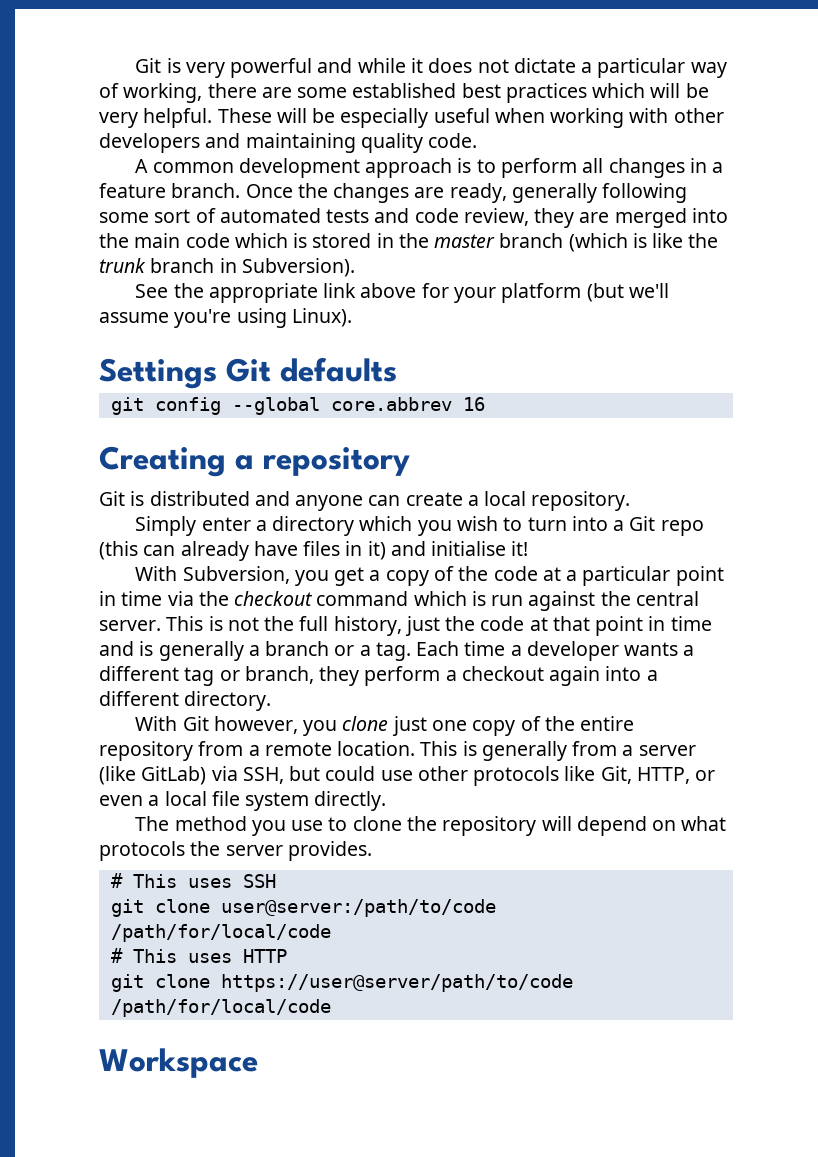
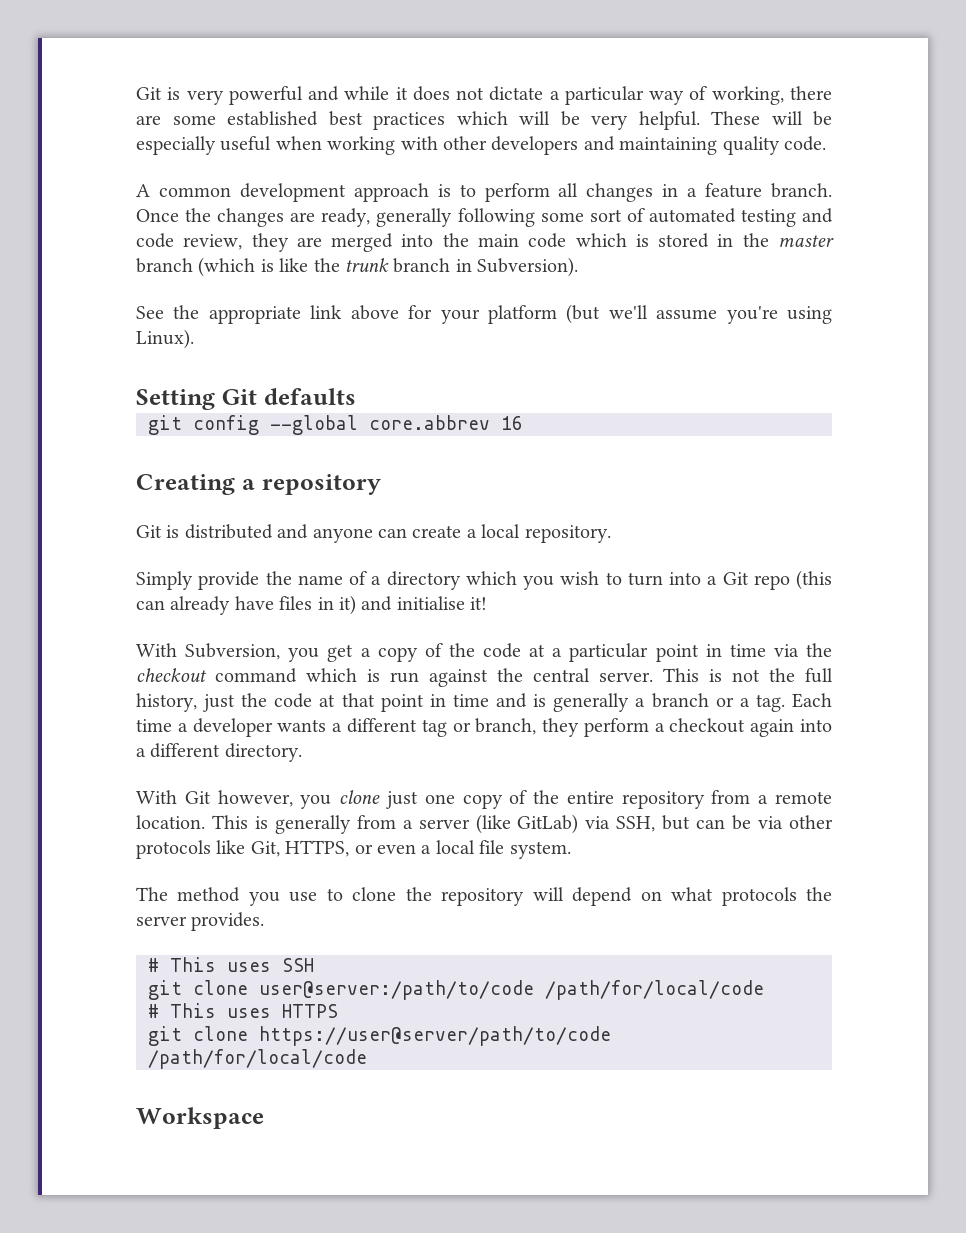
- Once the changes are ready, generally following some sort of automated tests and code review, they are merged into the main code which is stored in the master branch (which is like the trunk branch in Subversion).
+ Once the changes are ready, generally following some sort of automated testing and code review, they are merged into the main code which is stored in the master branch (which is like the trunk branch in Subversion).
- Settings Git defaults
+ Setting Git defaults
- Simply enter a directory which you wish to turn into a Git repo (this can already have files in it) and initialise it!
+ Simply provide the name of a directory which you wish to turn into a Git repo (this can already have files in it) and initialise it!
- This is generally from a server (like GitLab) via SSH, but could use other protocols like Git, HTTP, or even a local file system directly.
+ This is generally from a server (like GitLab) via SSH, but can be via other protocols like Git, HTTPS, or even a local file system.
- # This uses HTTP
+ # This uses HTTPS

